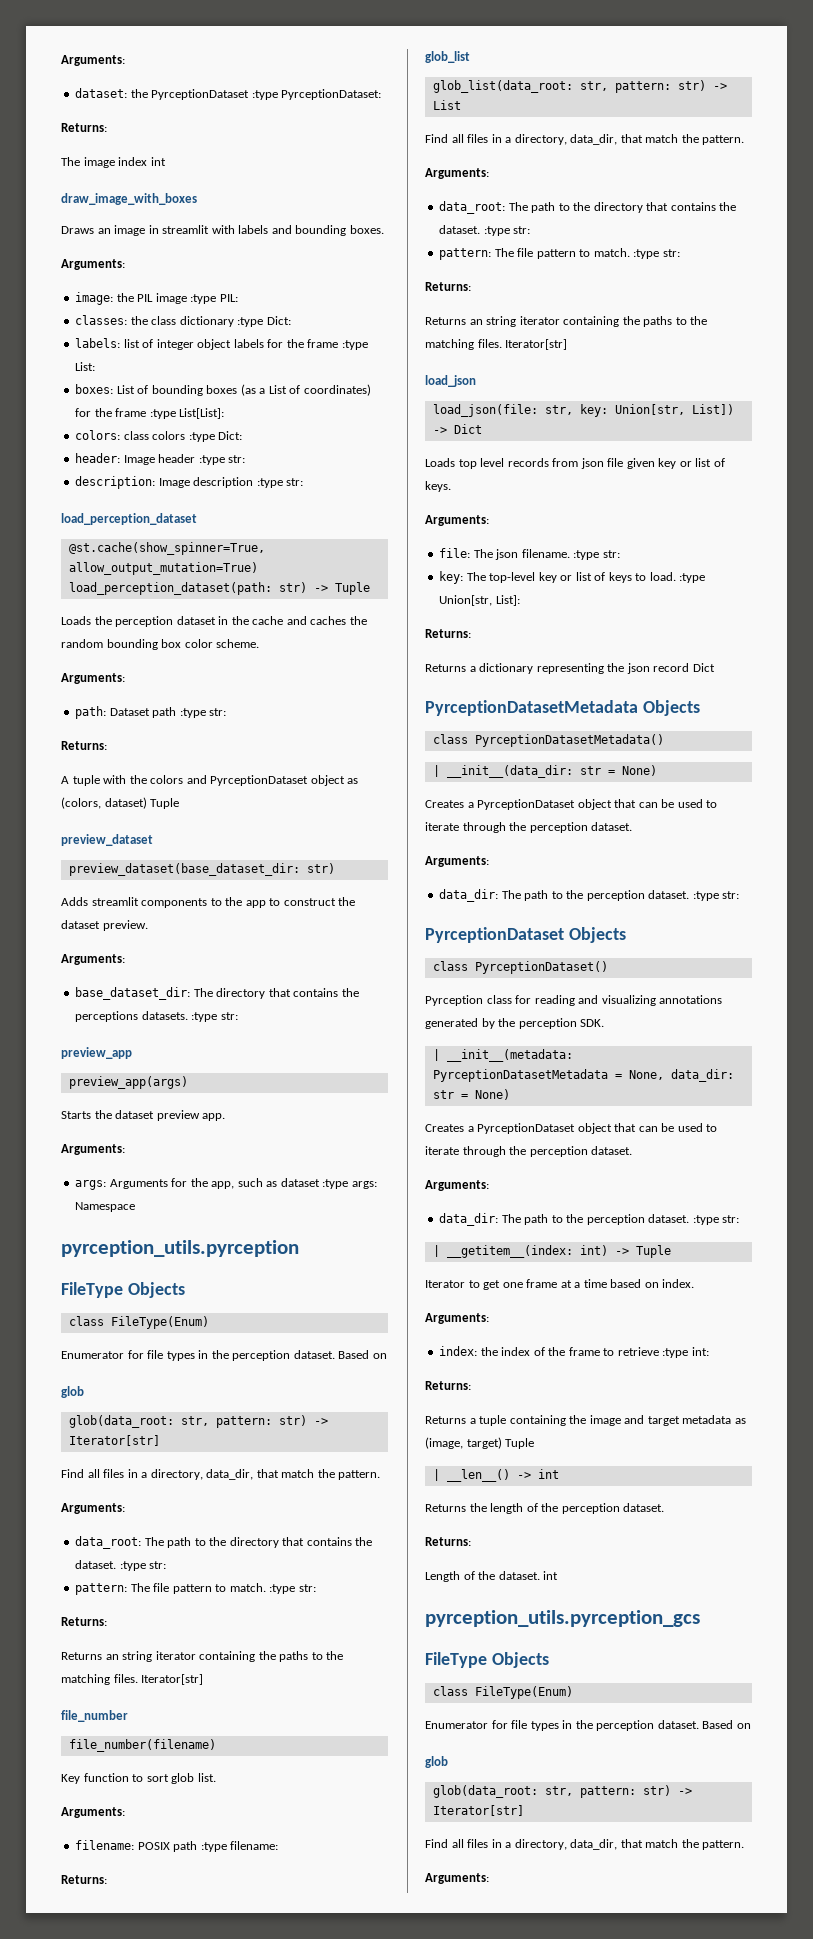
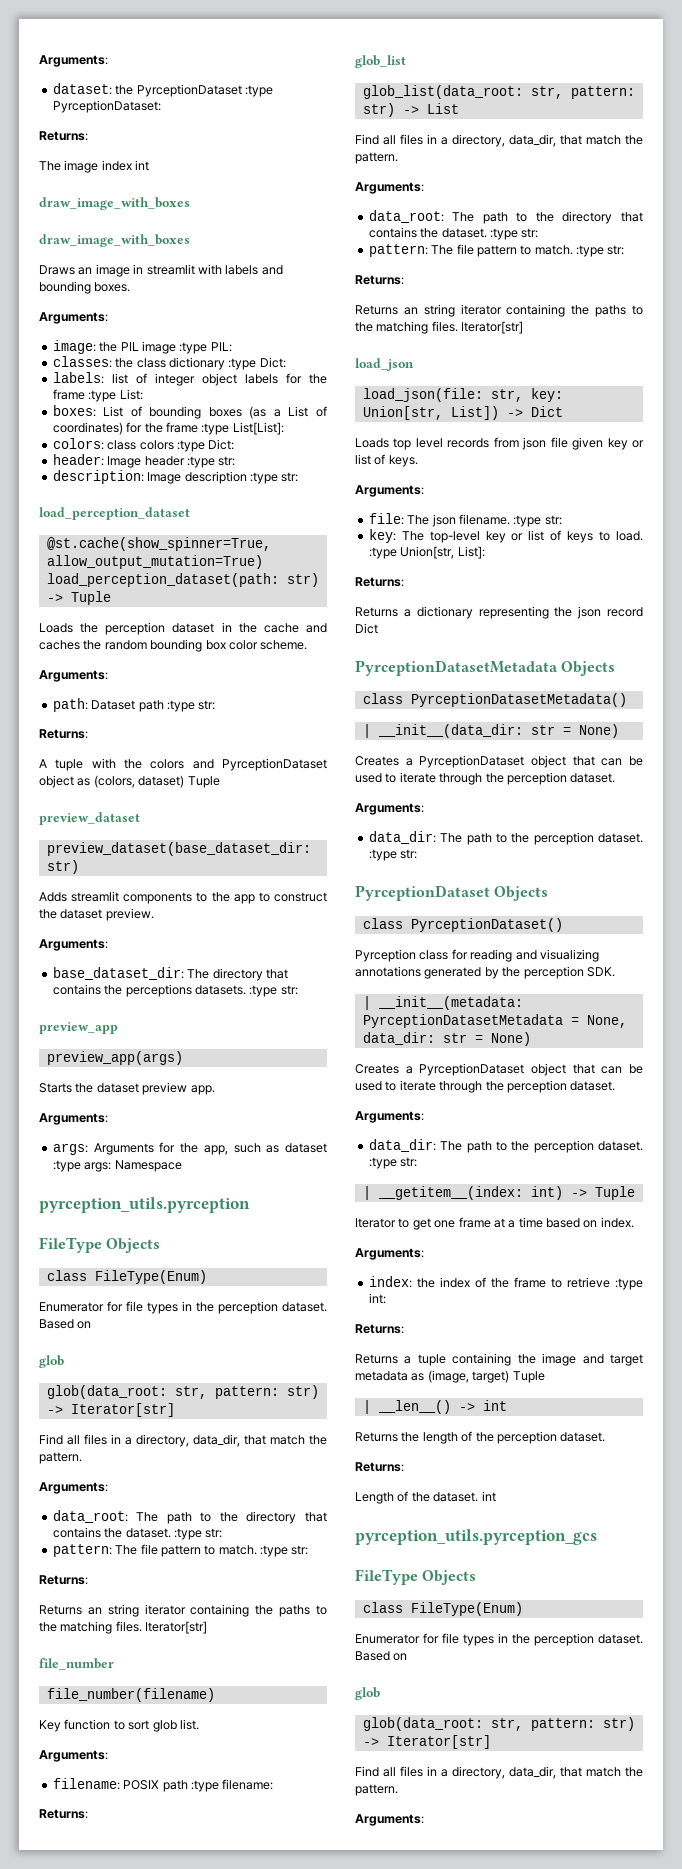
  The image index int
+ draw_image_with_boxes

